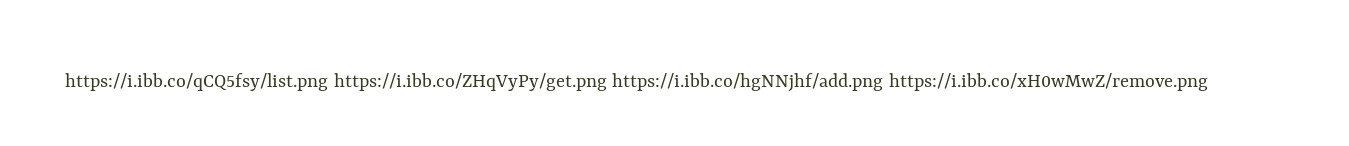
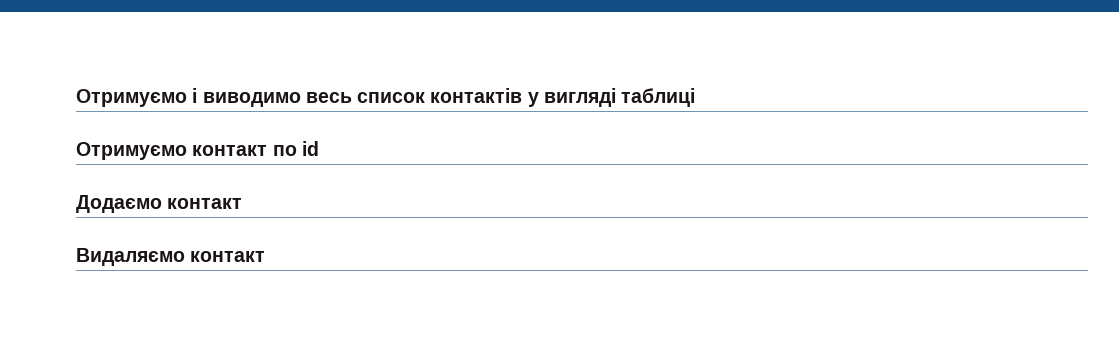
- https://i.ibb.co/qCQ5fsy/list.png https://i.ibb.co/ZHqVyPy/get.png https://i.ibb.co/hgNNjhf/add.png https://i.ibb.co/xH0wMwZ/remove.png
+ Отримуємо і виводимо весь список контактів у вигляді таблиці
+ Отримуємо контакт по id
+ Додаємо контакт
+ Видаляємо контакт

